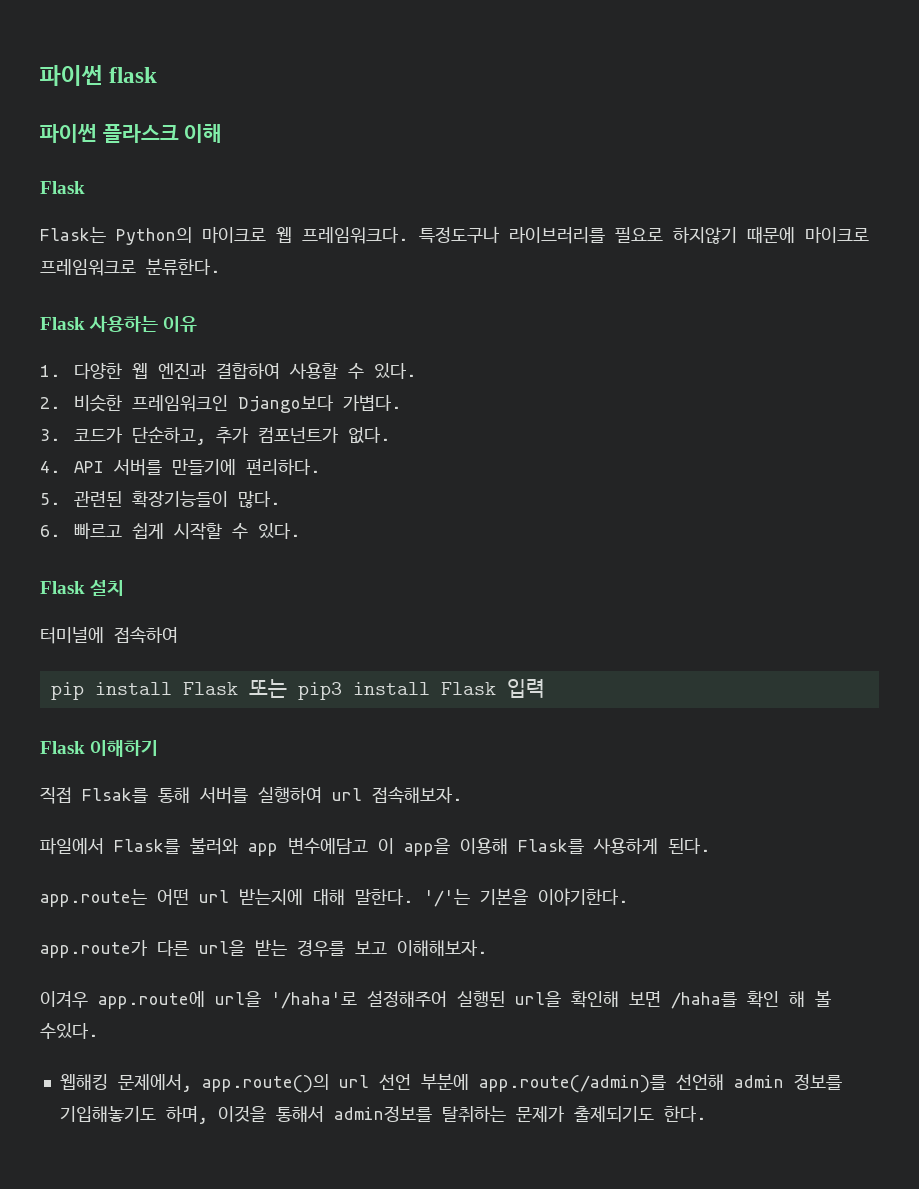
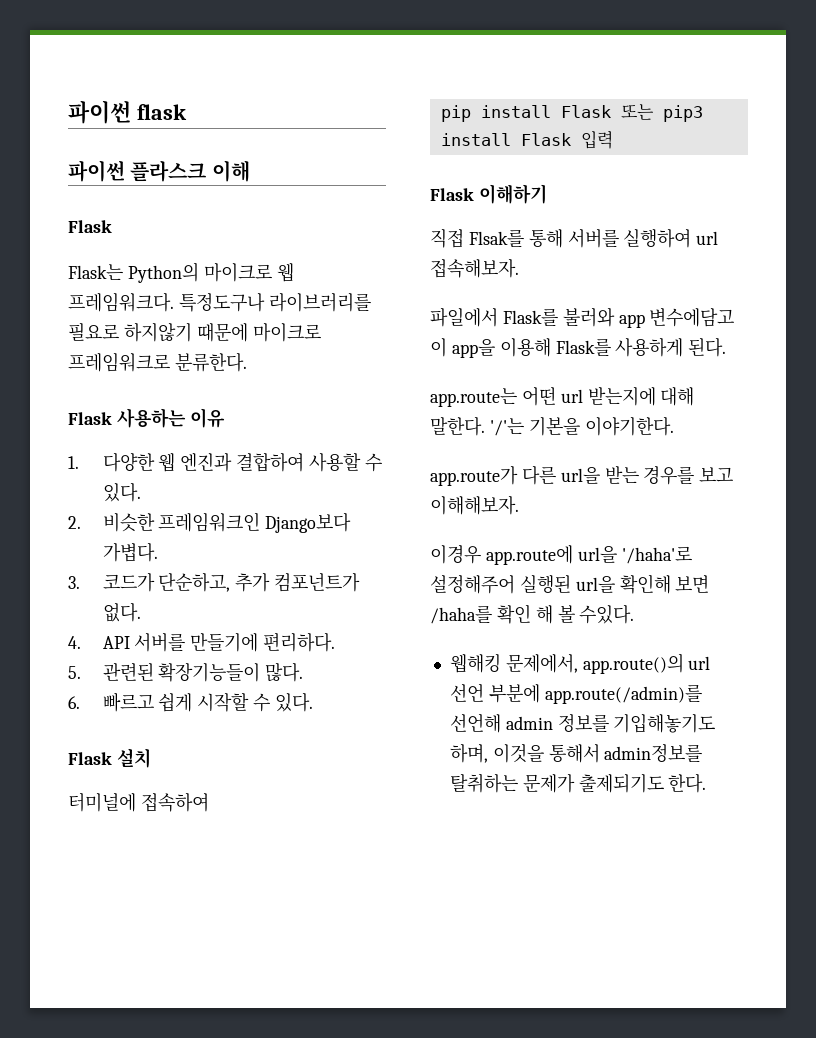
- 이겨우 app.route에 url을 '/haha'로 설정해주어 실행된 url을 확인해 보면 /haha를 확인 해 볼 수있다.
+ 이경우 app.route에 url을 '/haha'로 설정해주어 실행된 url을 확인해 보면 /haha를 확인 해 볼 수있다.

